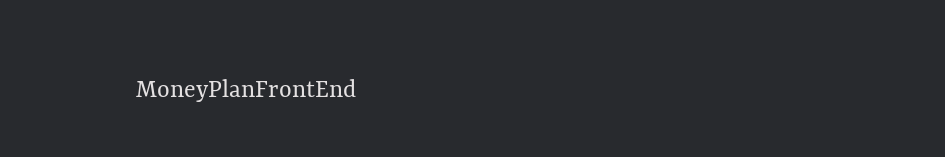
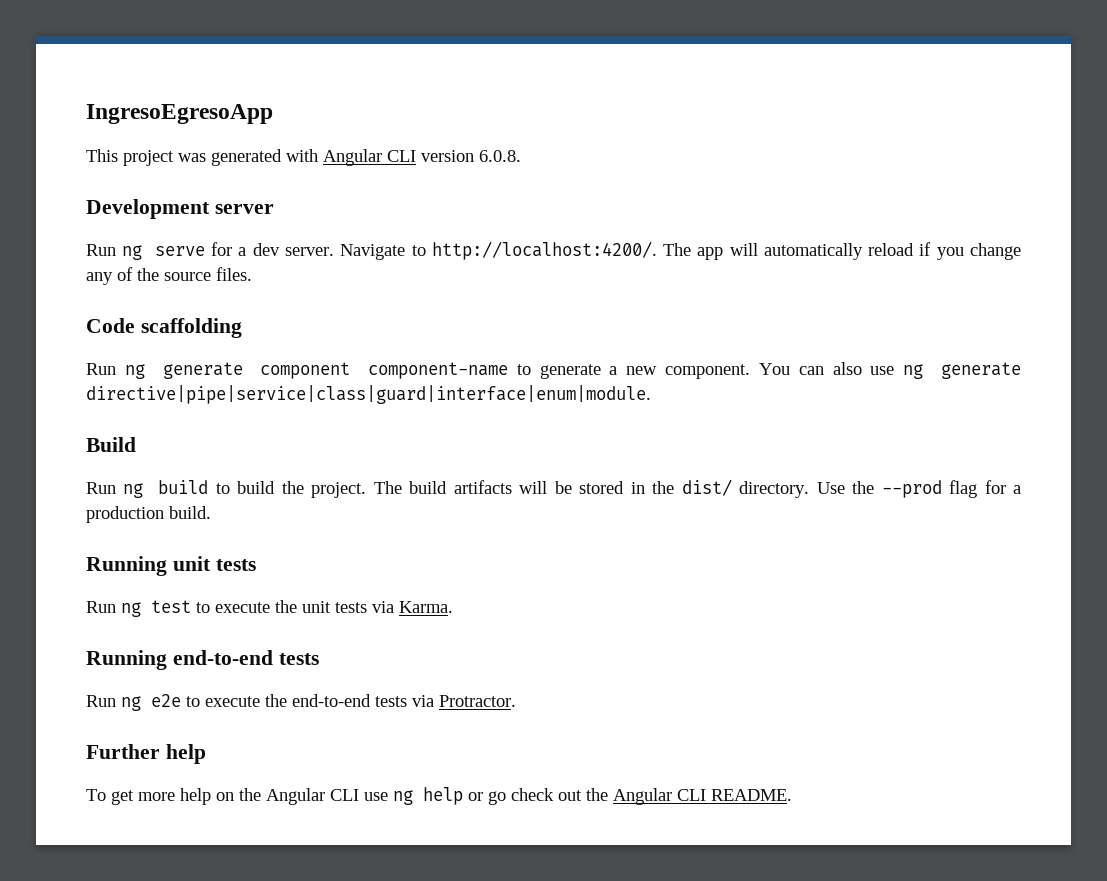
- MoneyPlanFrontEnd
+ IngresoEgresoApp
+ This project was generated with Angular CLI version 6.0.8.
+ Development server
+ Run ng serve for a dev server. Navigate to http://localhost:4200/. The app will automatically reload if you change any of the source files.
+ Code scaffolding
+ Run ng generate component component-name to generate a new component. You can also use ng generate directive|pipe|service|class|guard|interface|enum|module.
+ Build
+ Run ng build to build the project. The build artifacts will be stored in the dist/ directory. Use the --prod flag for a production build.
+ Running unit tests
+ Run ng test to execute the unit tests via Karma.
+ Running end-to-end tests
+ Run ng e2e to execute the end-to-end tests via Protractor.
+ Further help
+ To get more help on the Angular CLI use ng help or go check out the Angular CLI README.

